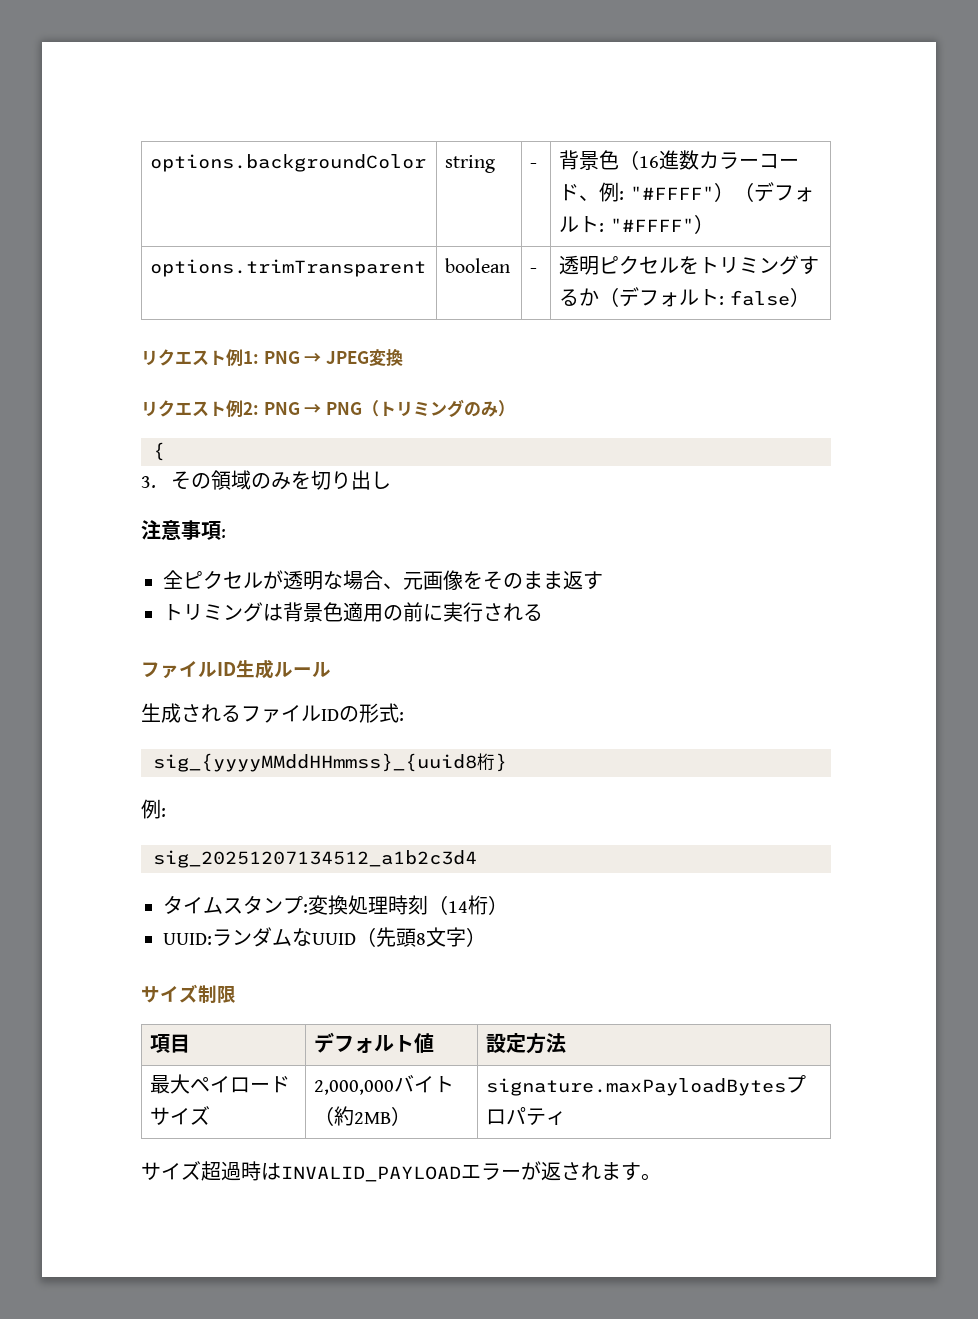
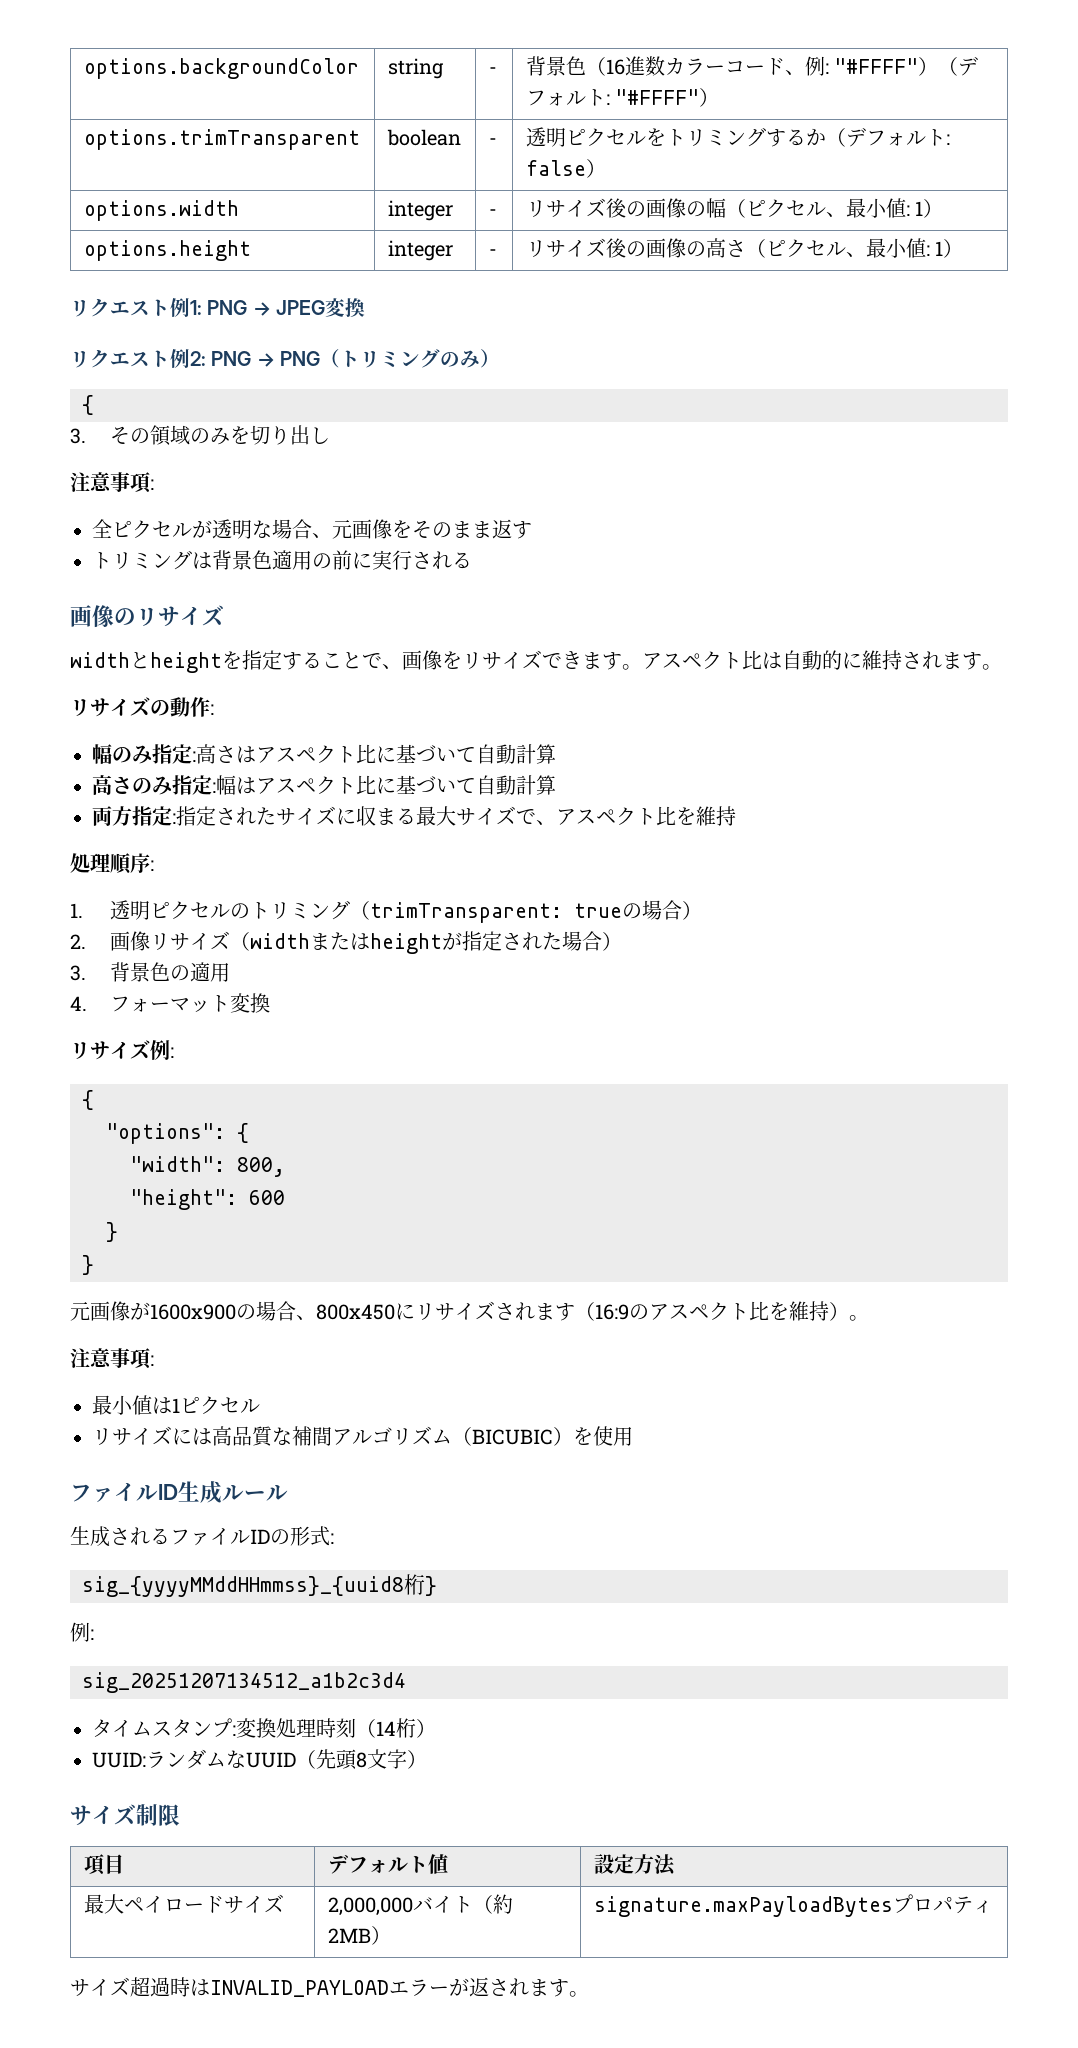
+ options.width | integer | - | リサイズ後の画像の幅（ピクセル、最小値: 1）
+ options.height | integer | - | リサイズ後の画像の高さ（ピクセル、最小値: 1）
+ 画像のリサイズ
+ widthとheightを指定することで、画像をリサイズできます。アスペクト比は自動的に維持されます。
+ リサイズの動作:
+ 幅のみ指定:高さはアスペクト比に基づいて自動計算
+ 高さのみ指定:幅はアスペクト比に基づいて自動計算
+ 両方指定:指定されたサイズに収まる最大サイズで、アスペクト比を維持
+ 処理順序:
+ 1.透明ピクセルのトリミング（trimTransparent: trueの場合）
+ 2.画像リサイズ（widthまたはheightが指定された場合）
+ 3.背景色の適用
+ 4.フォーマット変換
+ リサイズ例:
+ {
+ "options": {
+ "width": 800,
+ "height": 600
+ }
+ }
+ 元画像が1600x900の場合、800x450にリサイズされます（16:9のアスペクト比を維持）。
+ 注意事項:
+ 最小値は1ピクセル
+ リサイズには高品質な補間アルゴリズム（BICUBIC）を使用

